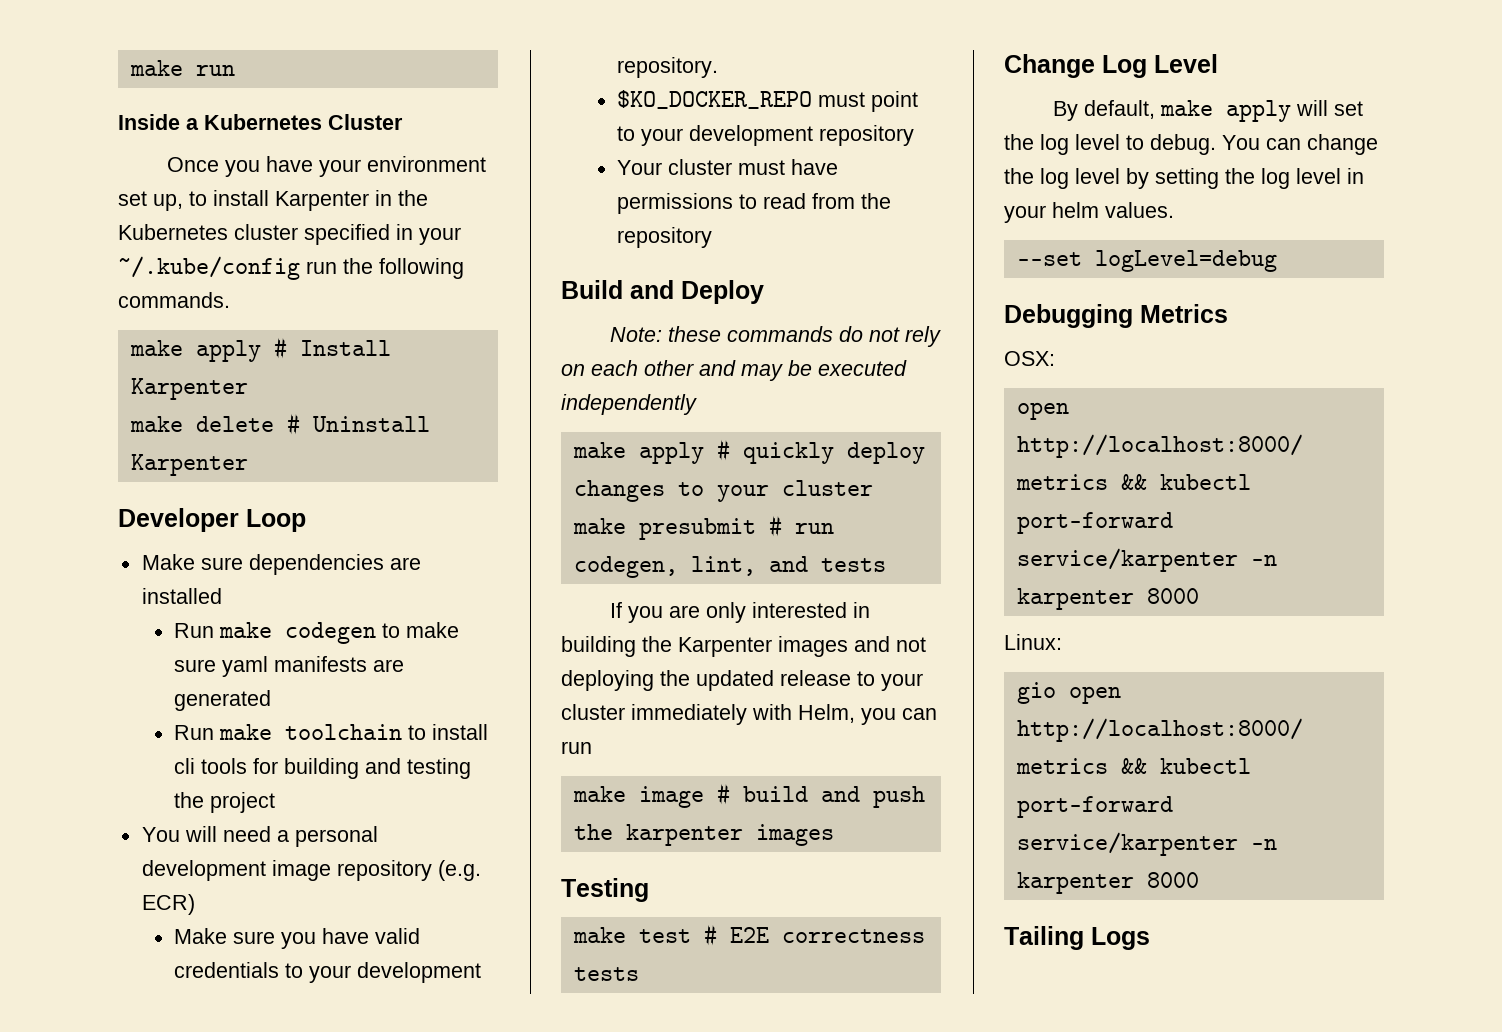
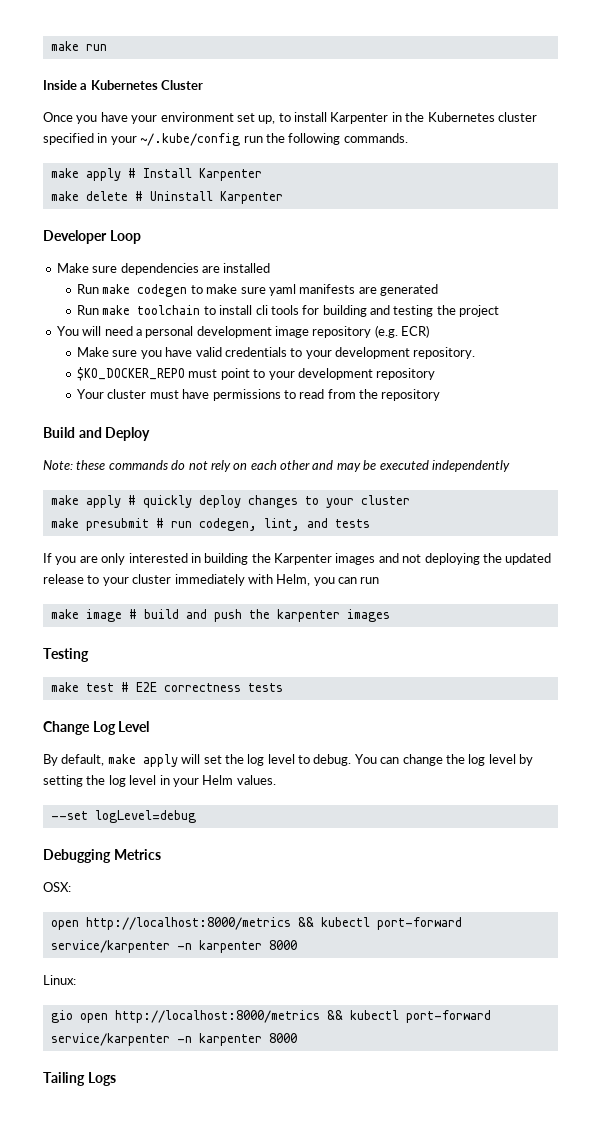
- You can change the log level by setting the log level in your helm values.
+ You can change the log level by setting the log level in your Helm values.

